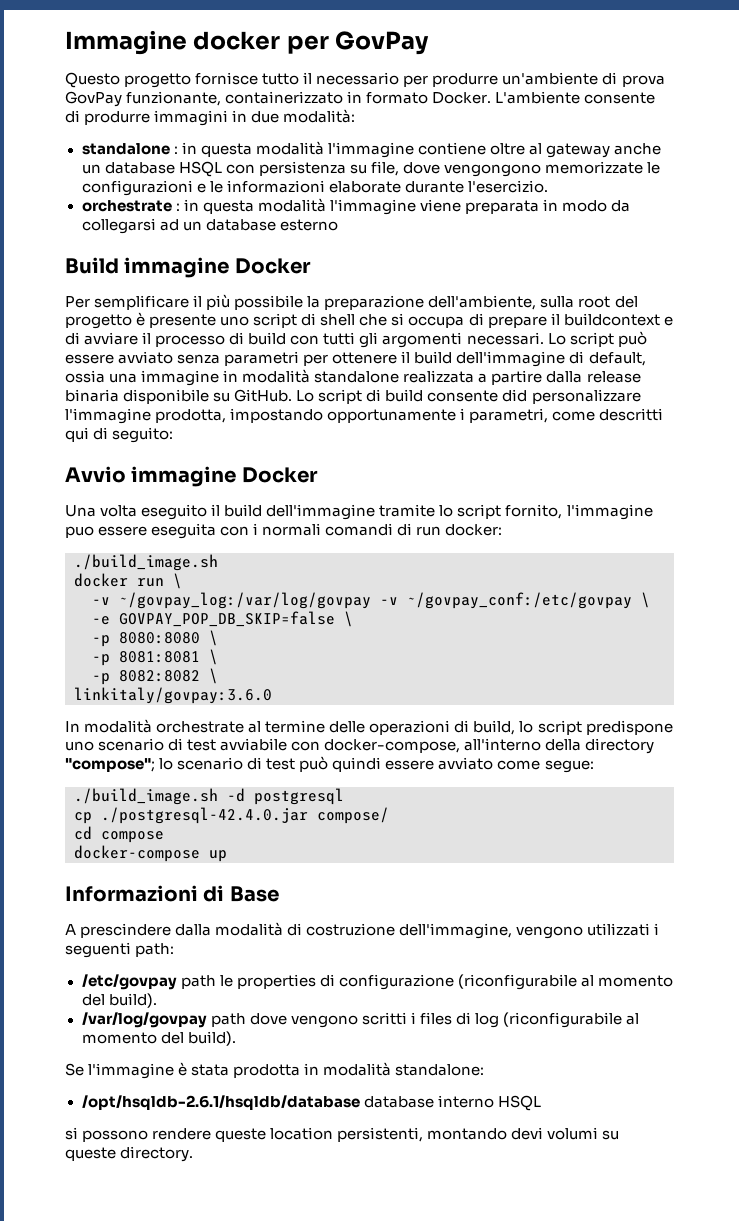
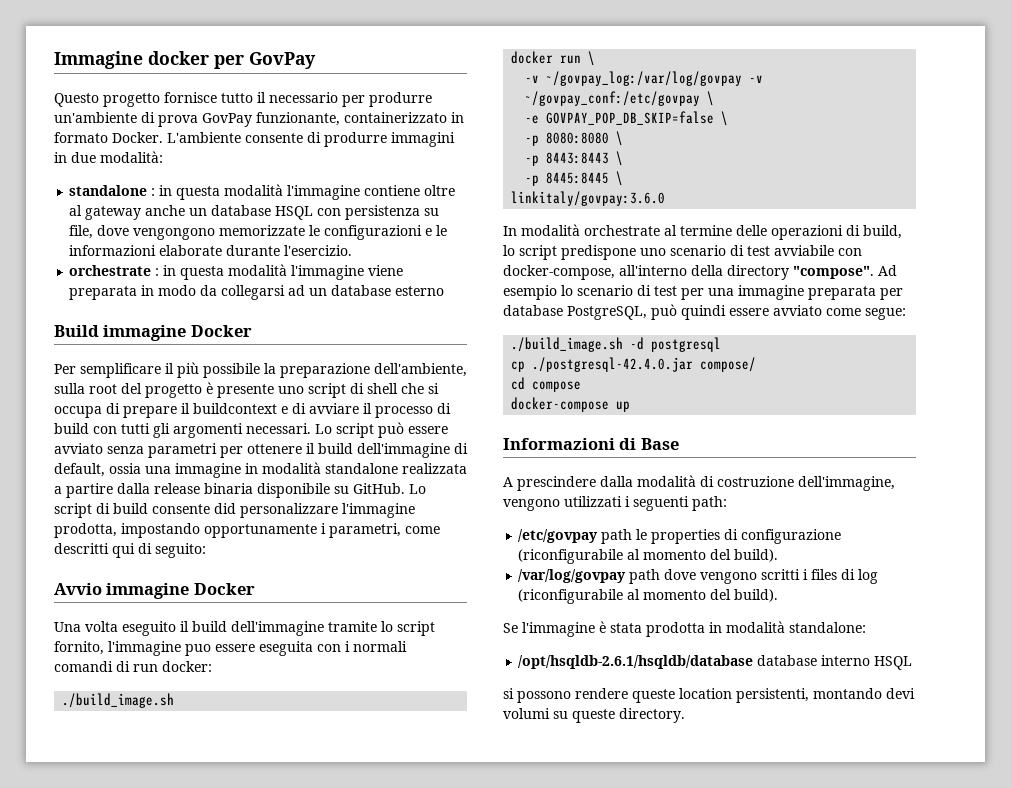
- -p 8081:8081 \
- -p 8082:8082 \
+ -p 8443:8443 \
+ -p 8445:8445 \
- In modalità orchestrate al termine delle operazioni di build, lo script predispone uno scenario di test avviabile con docker-compose, all'interno della directory "compose"; lo scenario di test può quindi essere avviato come segue:
+ In modalità orchestrate al termine delle operazioni di build, lo script predispone uno scenario di test avviabile con docker-compose, all'interno della directory "compose". Ad esempio lo scenario di test per una immagine preparata per database PostgreSQL, può quindi essere avviato come segue:

